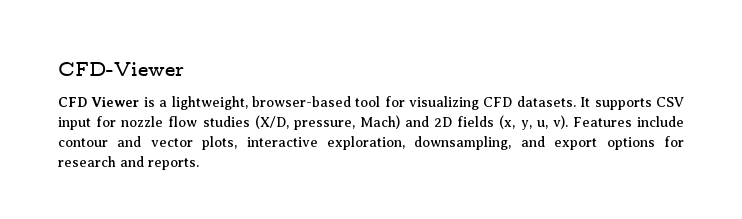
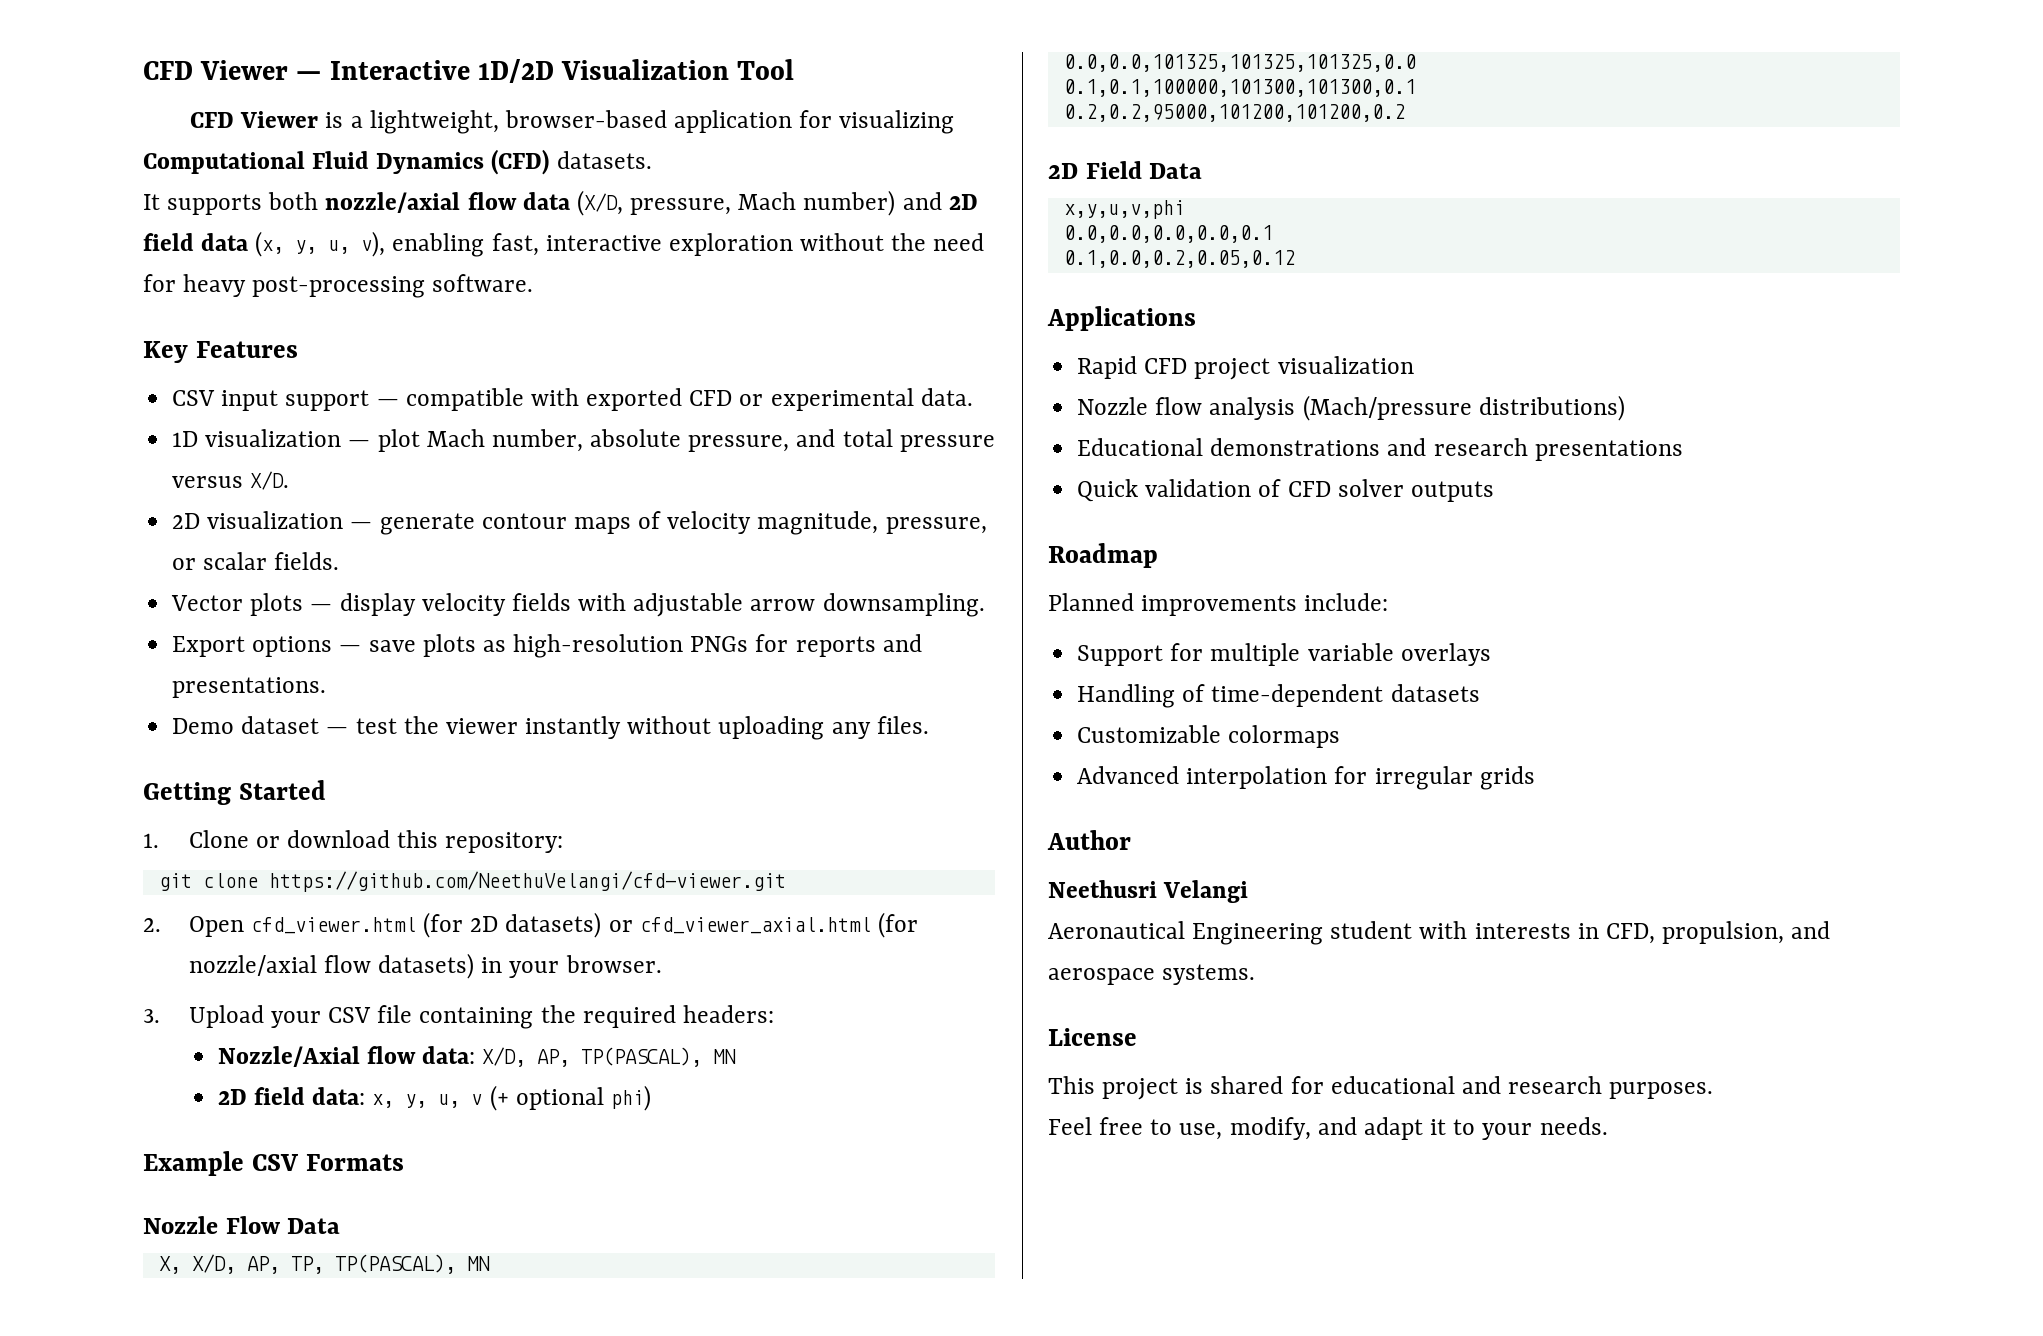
- CFD-Viewer
+ CFD Viewer — Interactive 1D/2D Visualization Tool
- CFD Viewer is a lightweight, browser-based tool for visualizing CFD datasets. It supports CSV input for nozzle flow studies (X/D, pressure, Mach) and 2D fields (x, y, u, v). Features include contour and vector plots, interactive exploration, downsampling, and export options for research and reports.
+ CFD Viewer is a lightweight, browser-based application for visualizing Computational Fluid Dynamics (CFD) datasets.
+ It supports both nozzle/axial flow data (X/D, pressure, Mach number) and 2D field data (x, y, u, v), enabling fast, interactive exploration without the need for heavy post-processing software.
+ Key Features
+ CSV input support — compatible with exported CFD or experimental data.
+ 1D visualization — plot Mach number, absolute pressure, and total pressure versus X/D.
+ 2D visualization — generate contour maps of velocity magnitude, pressure, or scalar fields.
+ Vector plots — display velocity fields with adjustable arrow downsampling.
+ Export options — save plots as high-resolution PNGs for reports and presentations.
+ Demo dataset — test the viewer instantly without uploading any files.
+ Getting Started
+ 1. Clone or download this repository:
+ git clone https://github.com/NeethuVelangi/cfd-viewer.git
+ 2. Open cfd_viewer.html (for 2D datasets) or cfd_viewer_axial.html (for nozzle/axial flow datasets) in your browser.
+ 3. Upload your CSV file containing the required headers:
+ Nozzle/Axial flow data: X/D, AP, TP(PASCAL), MN
+ 2D field data: x, y, u, v (+ optional phi)
+ Example CSV Formats
+ Nozzle Flow Data
+ X, X/D, AP, TP, TP(PASCAL), MN
+ 0.0,0.0,101325,101325,101325,0.0
+ 0.1,0.1,100000,101300,101300,0.1
+ 0.2,0.2,95000,101200,101200,0.2
+ 2D Field Data
+ x,y,u,v,phi
+ 0.0,0.0,0.0,0.0,0.1
+ 0.1,0.0,0.2,0.05,0.12
+ Applications
+ Rapid CFD project visualization
+ Nozzle flow analysis (Mach/pressure distributions)
+ Educational demonstrations and research presentations
+ Quick validation of CFD solver outputs
+ Roadmap
+ Planned improvements include:
+ Support for multiple variable overlays
+ Handling of time-dependent datasets
+ Customizable colormaps
+ Advanced interpolation for irregular grids
+ Author
+ Neethusri Velangi
+ Aeronautical Engineering student with interests in CFD, propulsion, and aerospace systems.
+ License
+ This project is shared for educational and research purposes.
+ Feel free to use, modify, and adapt it to your needs.

